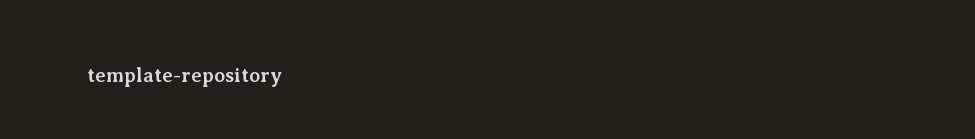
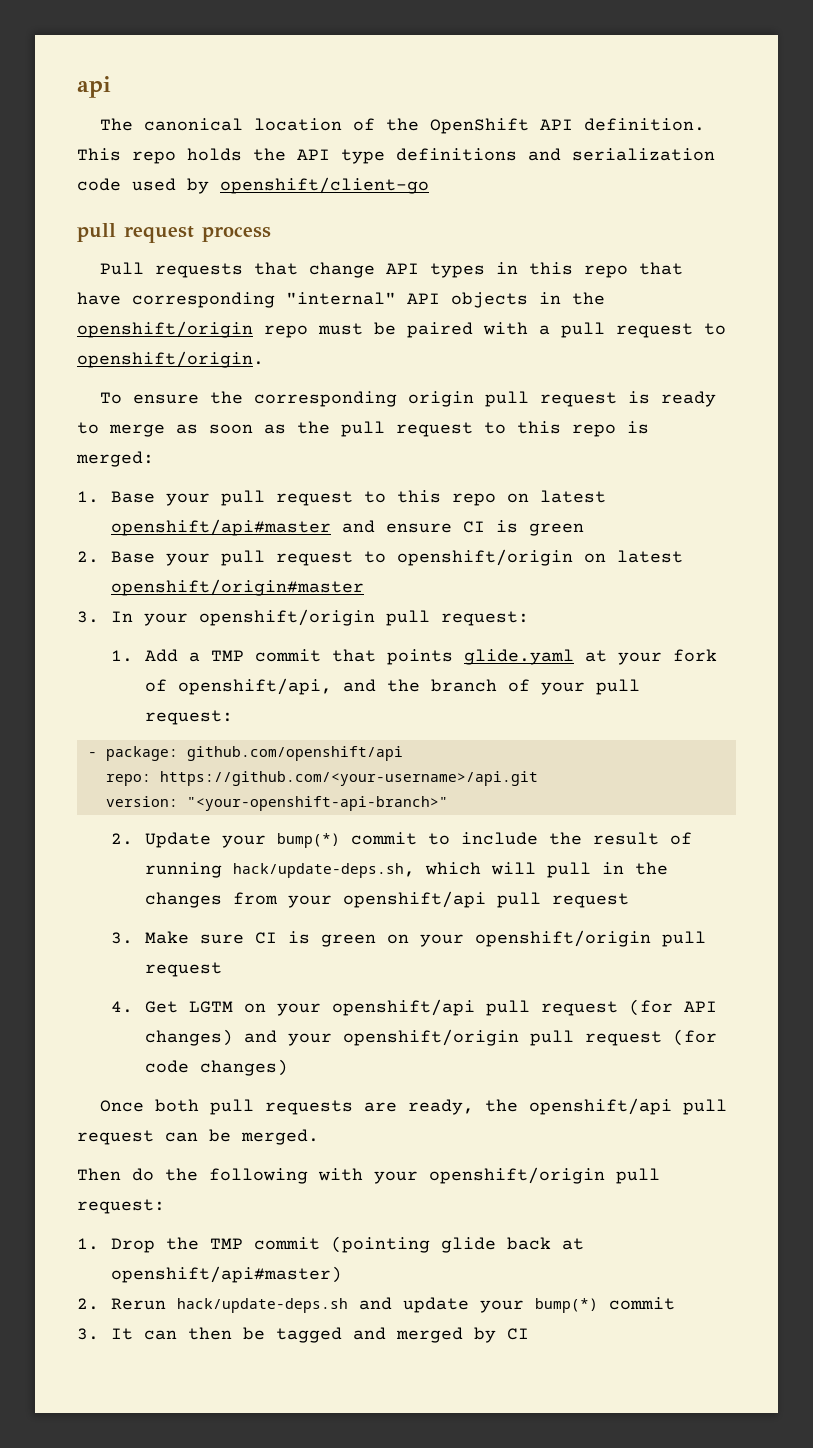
- template-repository
+ api
+ The canonical location of the OpenShift API definition. This repo holds the API type definitions and serialization code used by openshift/client-go
+ pull request process
+ Pull requests that change API types in this repo that have corresponding "internal" API objects in the openshift/origin repo must be paired with a pull request to openshift/origin.
+ To ensure the corresponding origin pull request is ready to merge as soon as the pull request to this repo is merged:
+ 1. Base your pull request to this repo on latest openshift/api#master and ensure CI is green
+ 2. Base your pull request to openshift/origin on latest openshift/origin#master
+ 3. In your openshift/origin pull request:
+ 1. Add a TMP commit that points glide.yaml at your fork of openshift/api, and the branch of your pull request:
+ - package: github.com/openshift/api
+ repo: https://github.com/<your-username>/api.git
+ version: "<your-openshift-api-branch>"
+ 2. Update your bump(*) commit to include the result of running hack/update-deps.sh, which will pull in the changes from your openshift/api pull request
+ 3. Make sure CI is green on your openshift/origin pull request
+ 4. Get LGTM on your openshift/api pull request (for API changes) and your openshift/origin pull request (for code changes)
+ Once both pull requests are ready, the openshift/api pull request can be merged.
+ Then do the following with your openshift/origin pull request:
+ 1. Drop the TMP commit (pointing glide back at openshift/api#master)
+ 2. Rerun hack/update-deps.sh and update your bump(*) commit
+ 3. It can then be tagged and merged by CI

